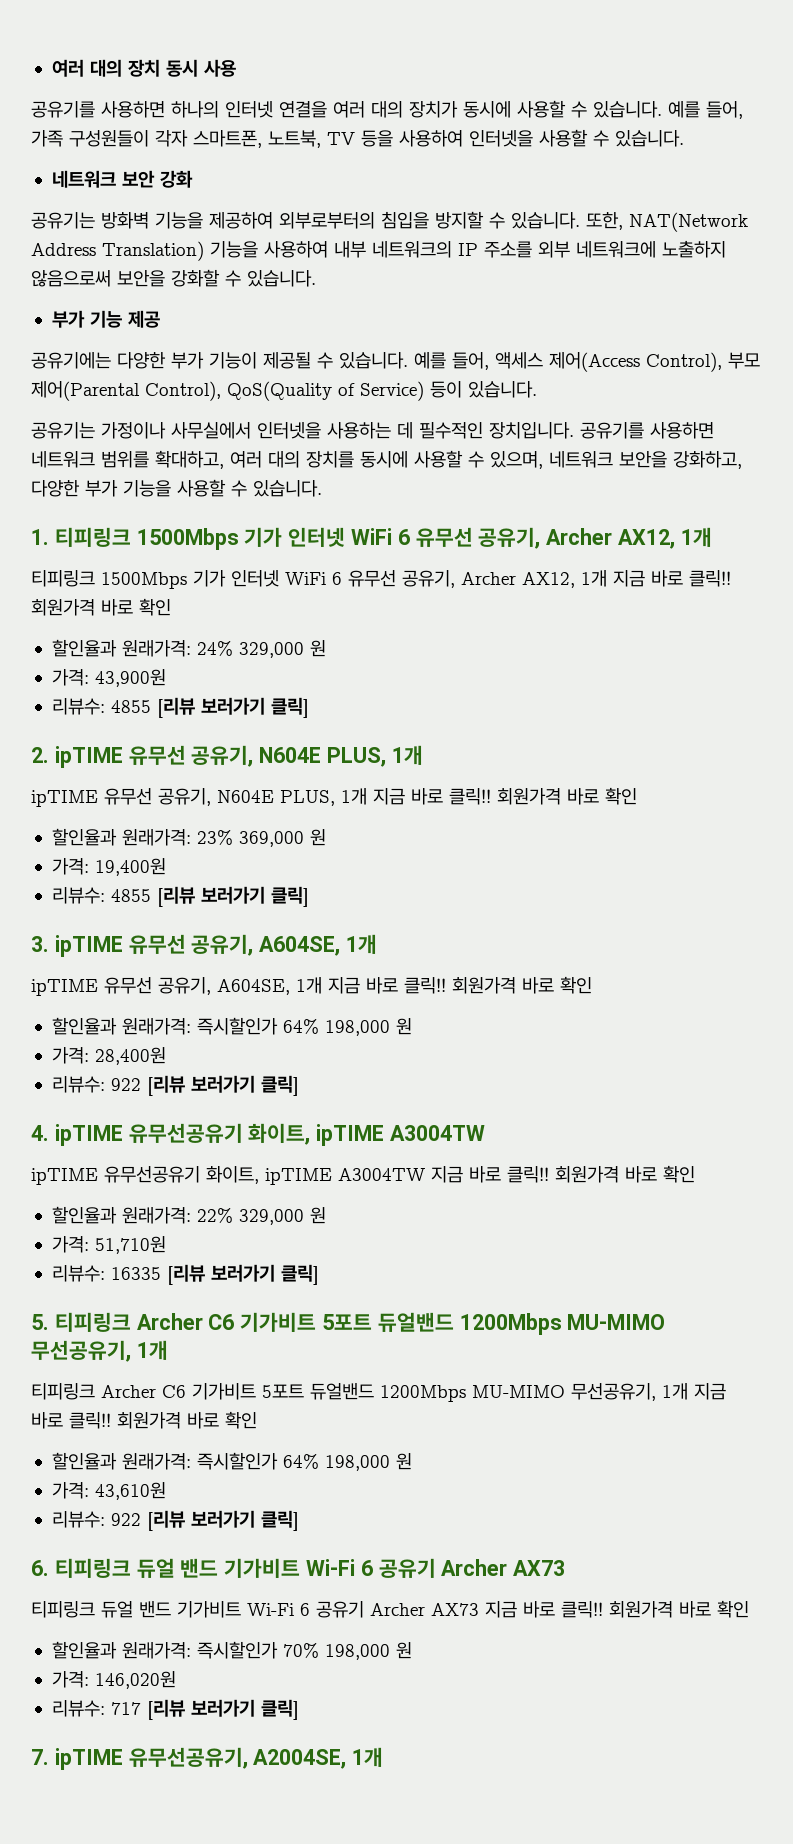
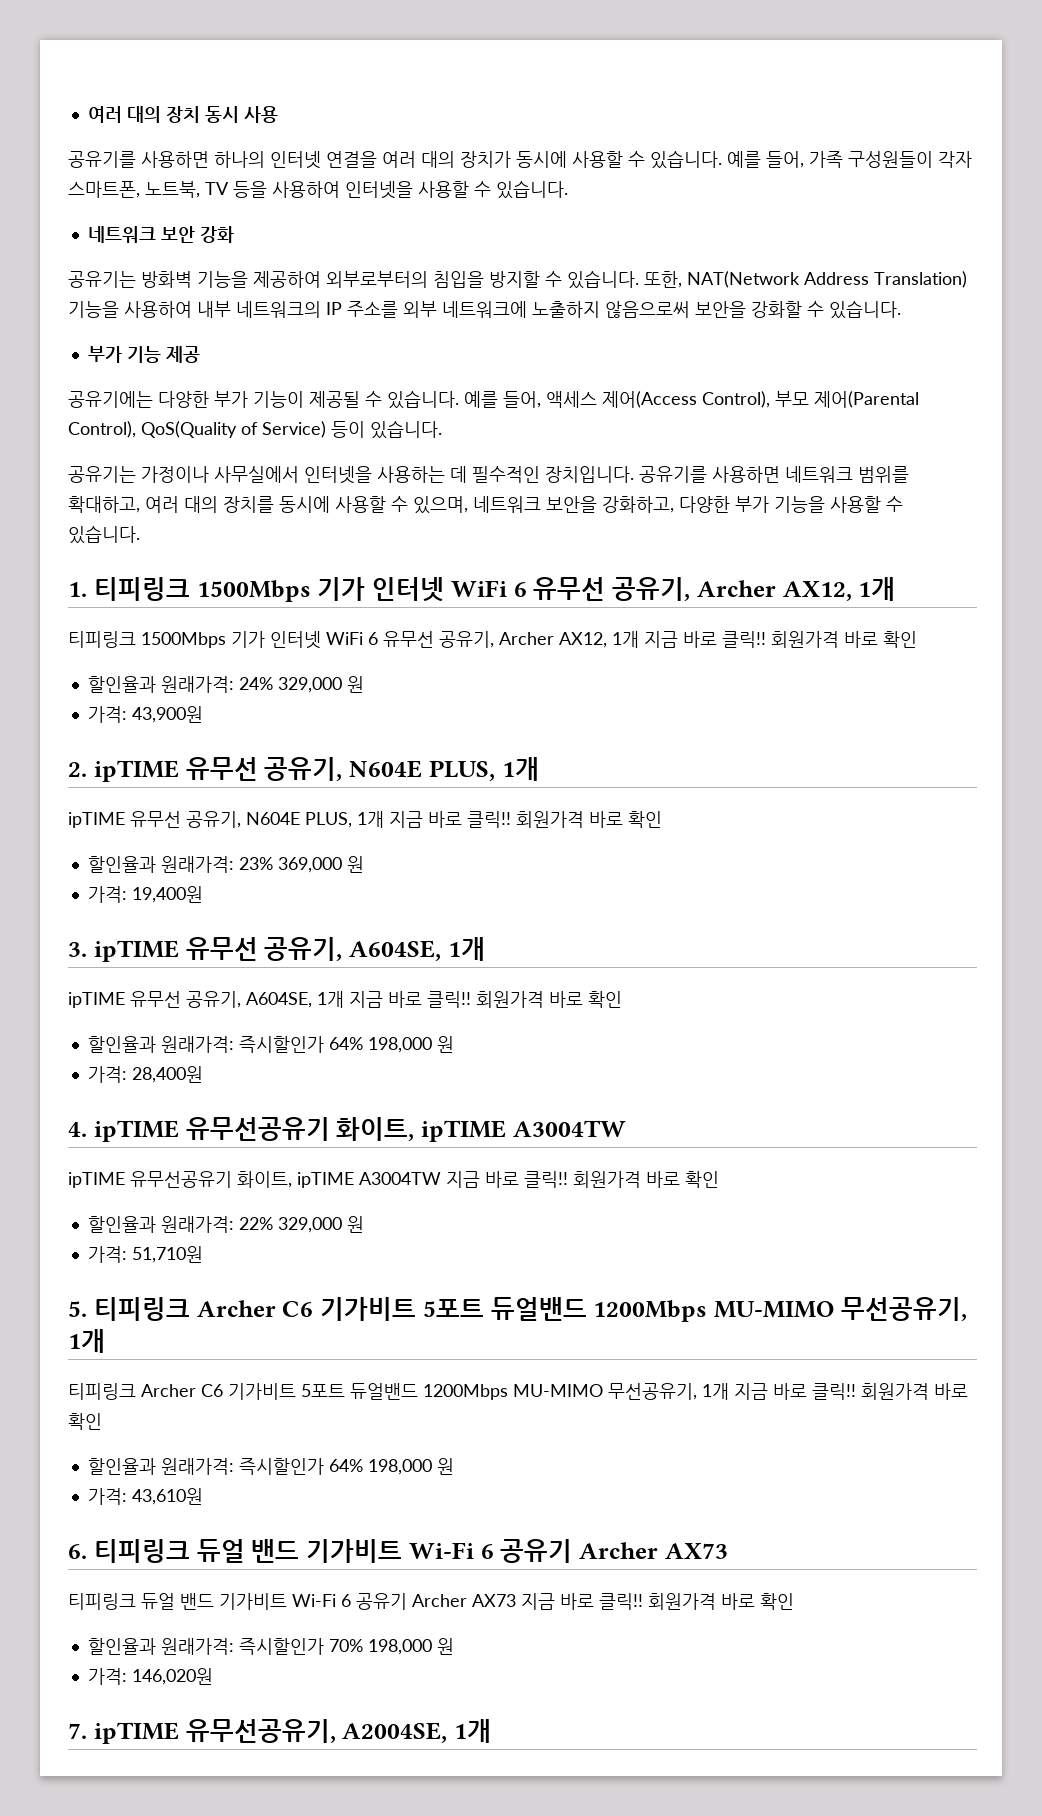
  가격: 43,900원
- 리뷰수: 4855 [리뷰 보러가기 클릭]
  가격: 19,400원
- 리뷰수: 4855 [리뷰 보러가기 클릭]
  가격: 28,400원
- 리뷰수: 922 [리뷰 보러가기 클릭]
- 리뷰수: 16335 [리뷰 보러가기 클릭]
  가격: 43,610원
- 리뷰수: 922 [리뷰 보러가기 클릭]
- 리뷰수: 717 [리뷰 보러가기 클릭]

